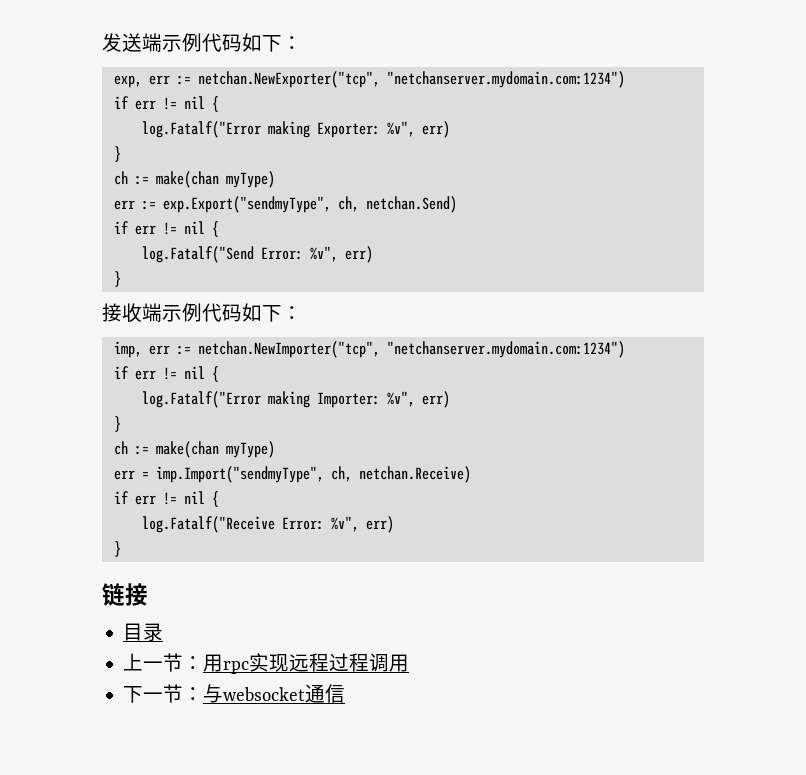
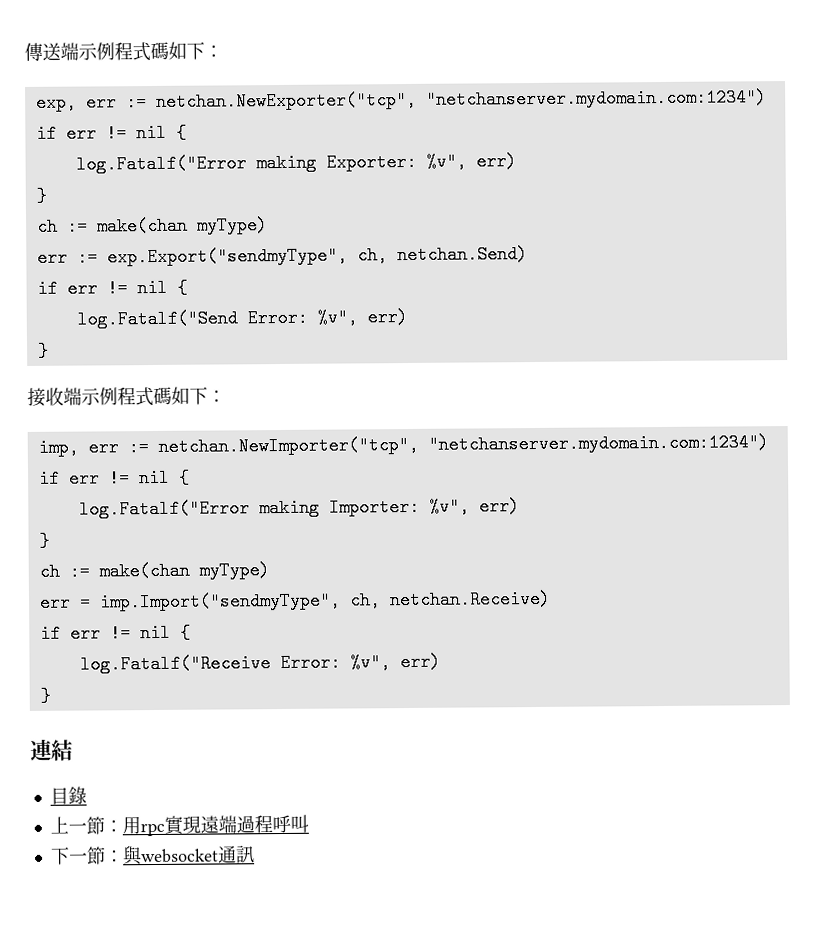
- 发送端示例代码如下：
+ 傳送端示例程式碼如下：
- 接收端示例代码如下：
+ 接收端示例程式碼如下：
- 链接
+ 連結
- 目录
+ 目錄
- 上一节：用rpc实现远程过程调用
- 下一节：与websocket通信
+ 上一節：用rpc實現遠端過程呼叫
+ 下一節：與websocket通訊

